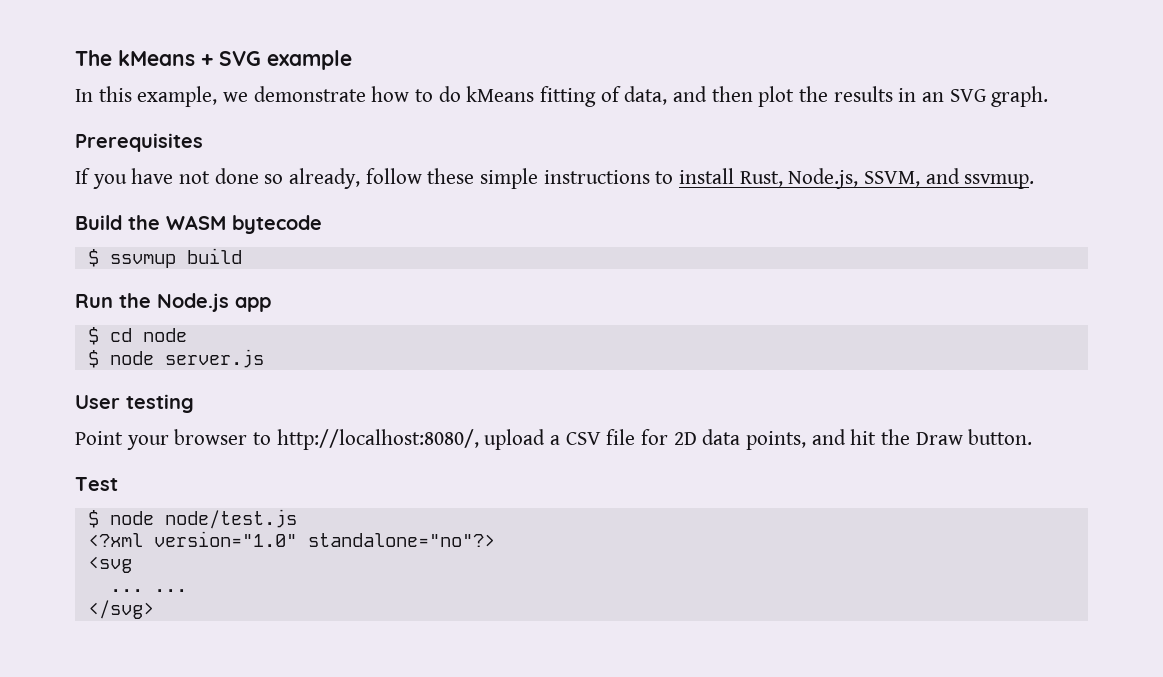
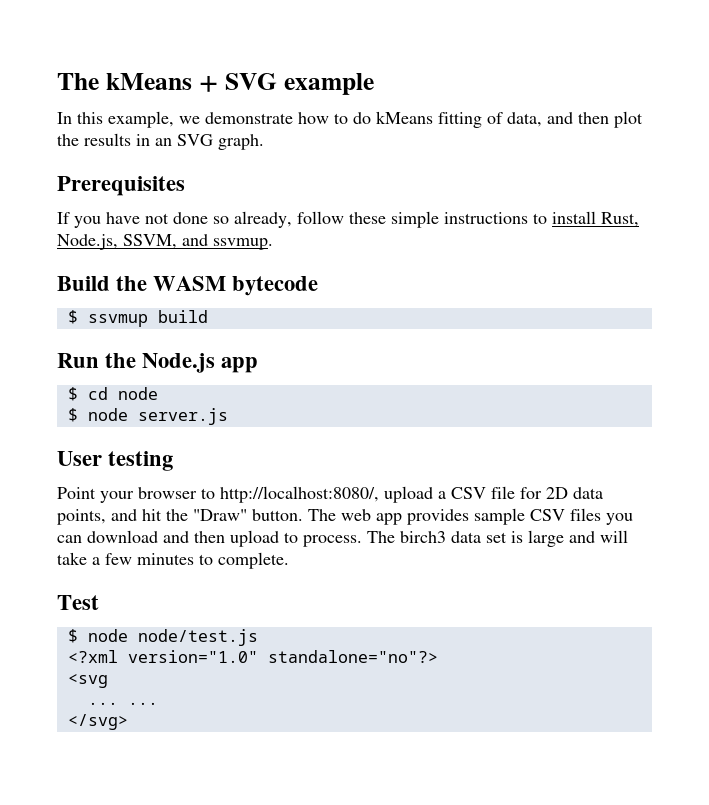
- Point your browser to http://localhost:8080/, upload a CSV file for 2D data points, and hit the Draw button.
+ Point your browser to http://localhost:8080/, upload a CSV file for 2D data points, and hit the "Draw" button. The web app provides sample CSV files you can download and then upload to process. The birch3 data set is large and will take a few minutes to complete.

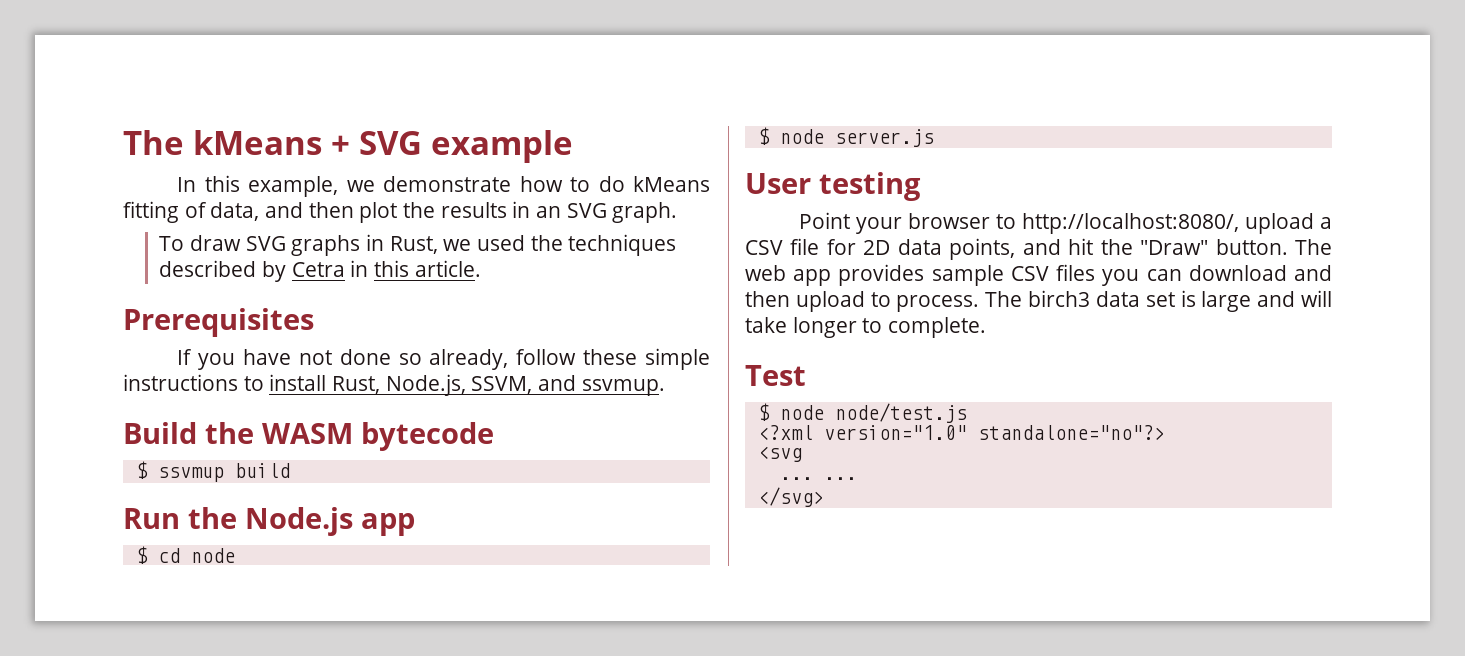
+ To draw SVG graphs in Rust, we used the techniques described by Cetra in this article.
- The birch3 data set is large and will take a few minutes to complete.
+ The birch3 data set is large and will take longer to complete.

